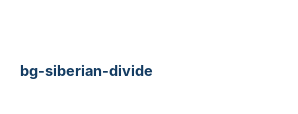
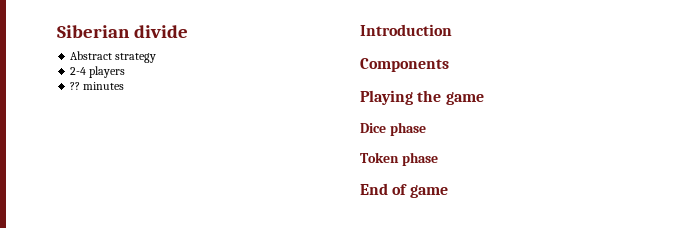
- bg-siberian-divide
+ Siberian divide
+ Abstract strategy
+ 2-4 players
+ ?? minutes
+ Introduction
+ Components
+ Playing the game
+ Dice phase
+ Token phase
+ End of game

